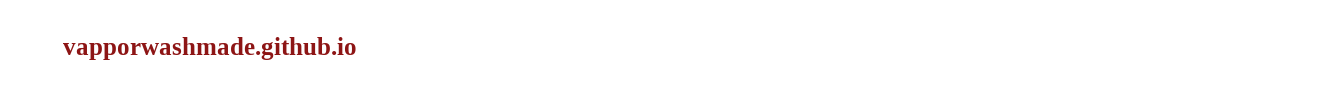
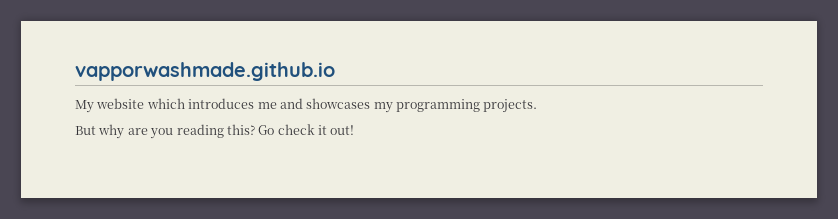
+ My website which introduces me and showcases my programming projects.
+ But why are you reading this? Go check it out!

